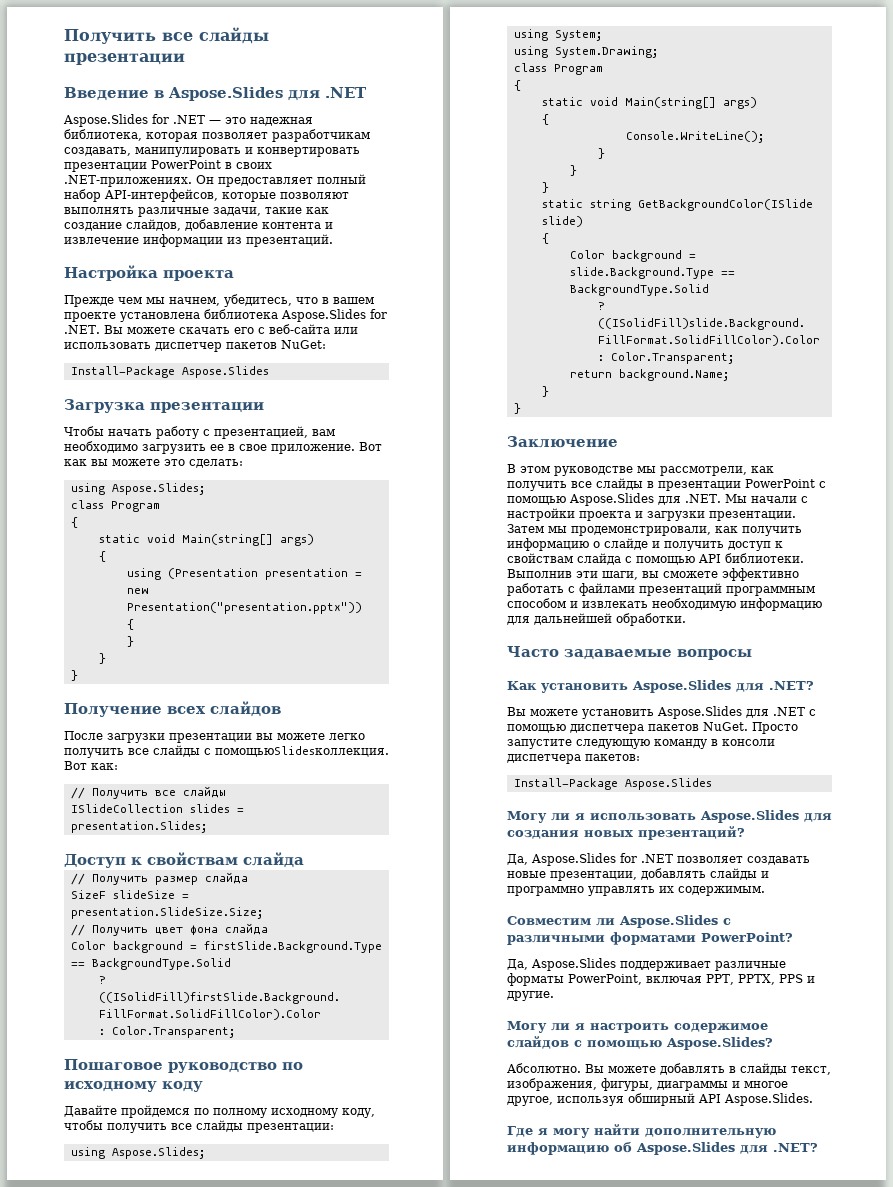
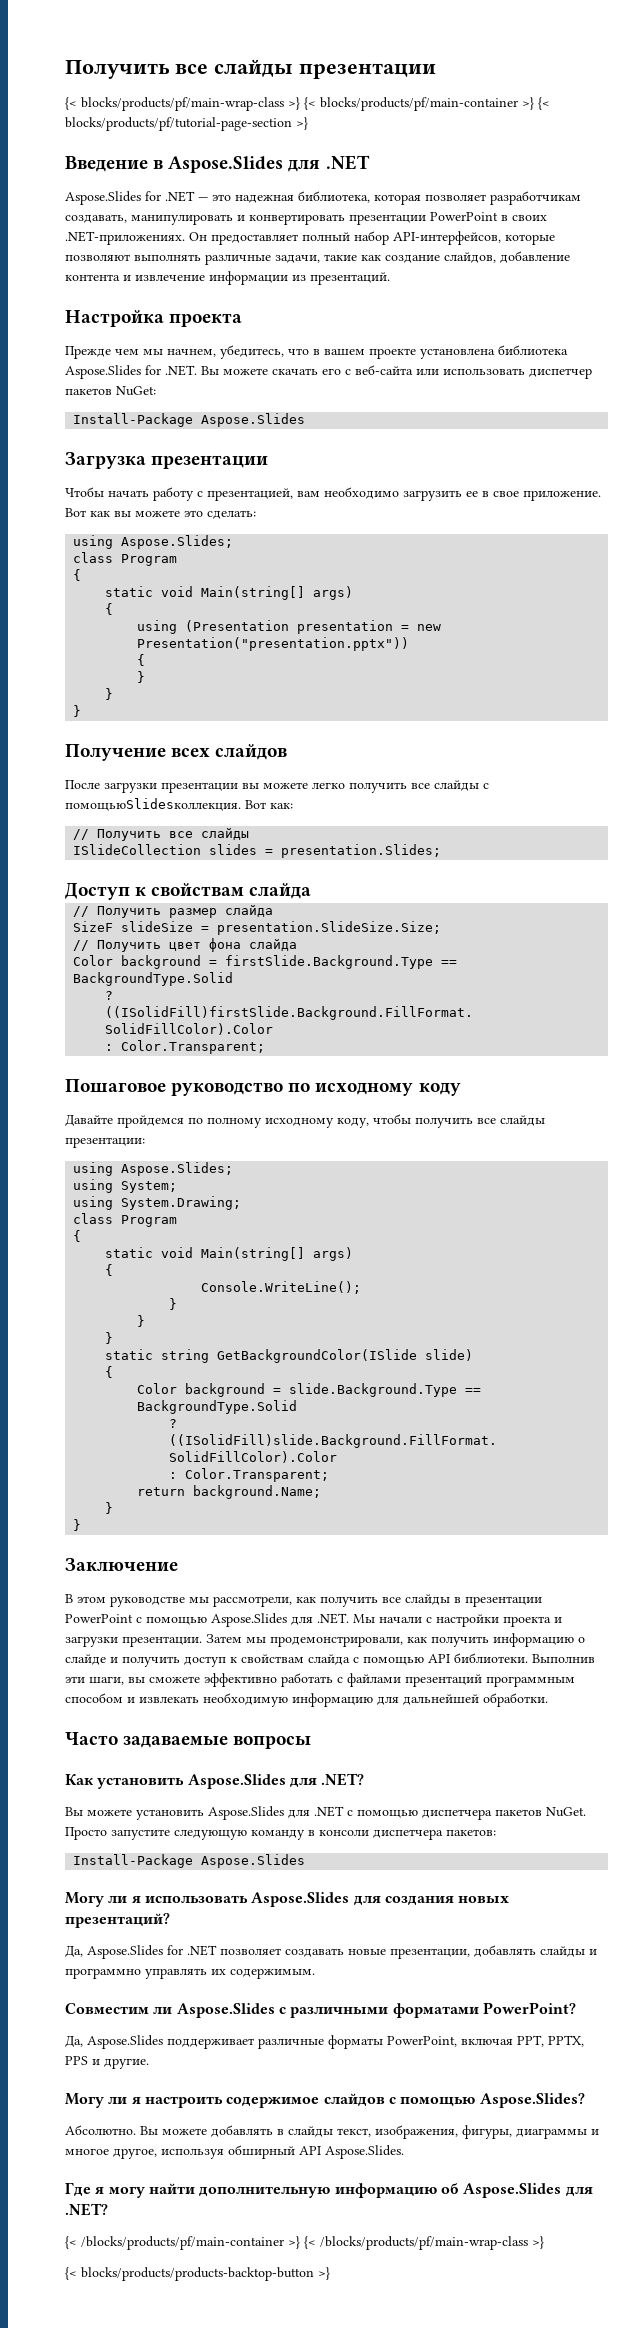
+ {< blocks/products/pf/main-wrap-class >} {< blocks/products/pf/main-container >} {< blocks/products/pf/tutorial-page-section >}
+ {< /blocks/products/pf/main-container >} {< /blocks/products/pf/main-wrap-class >}
+ {< blocks/products/products-backtop-button >}

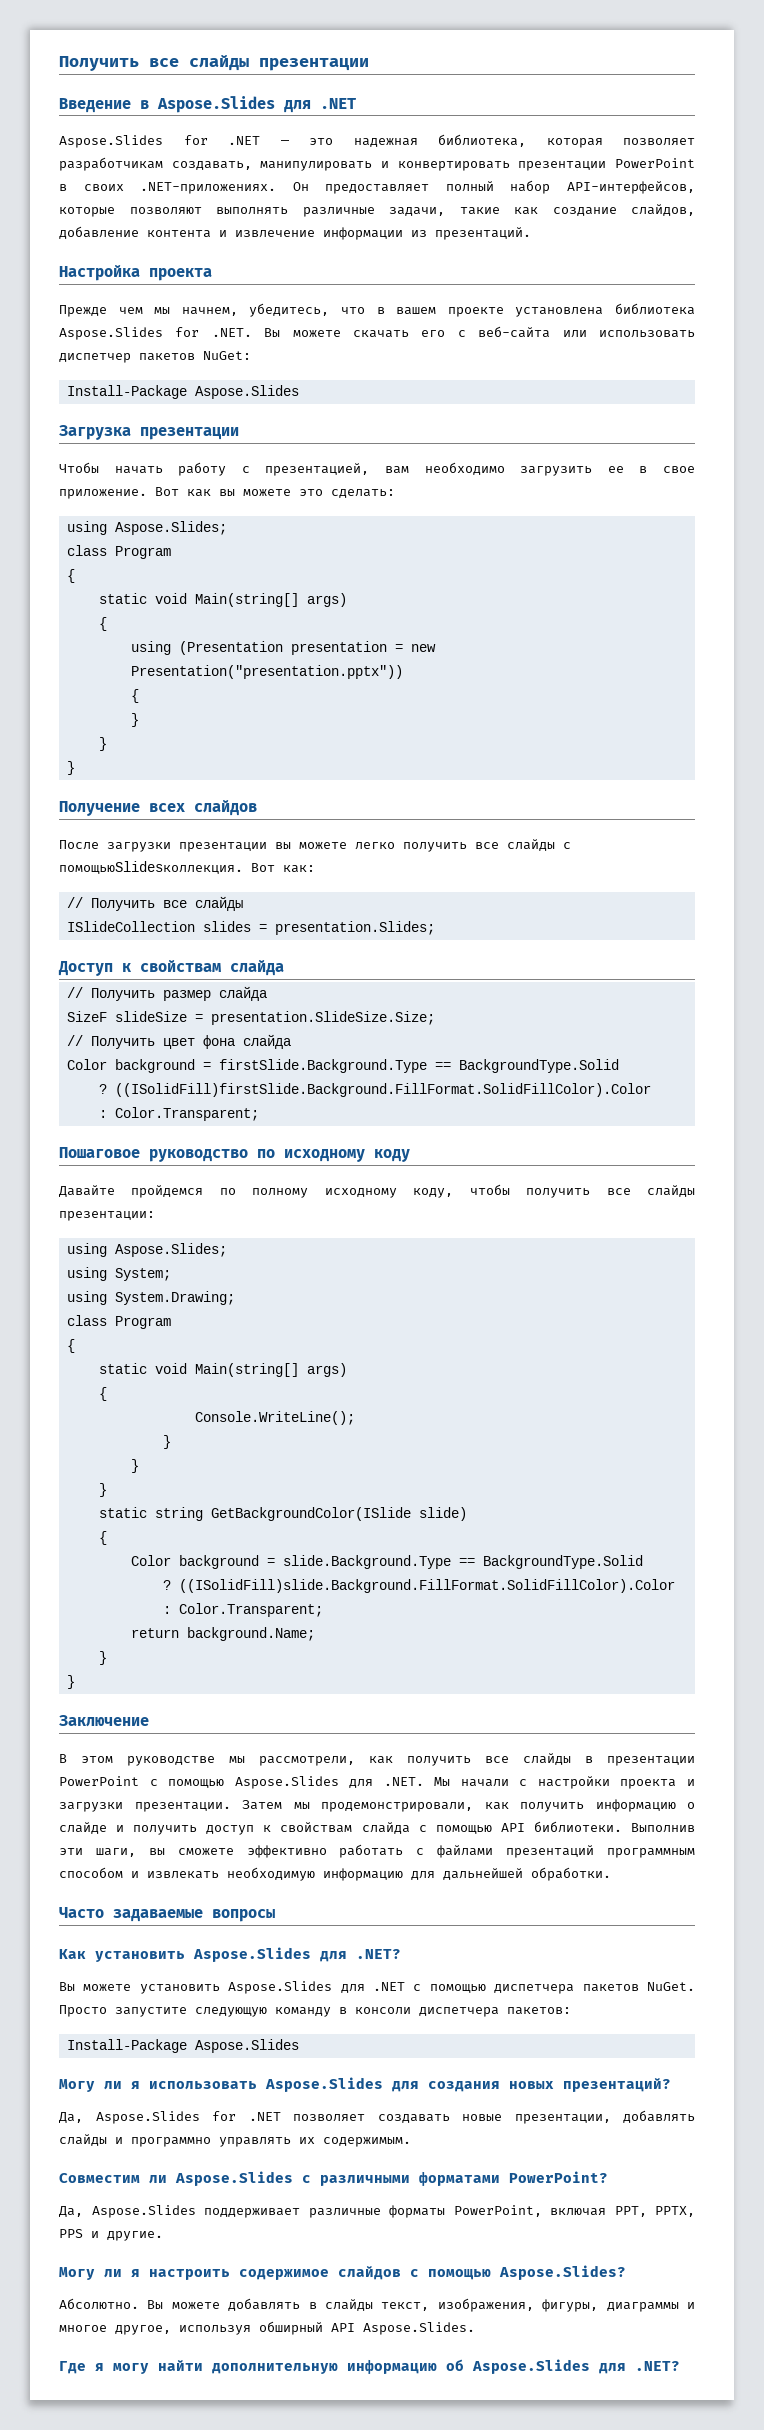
- {< blocks/products/pf/main-wrap-class >} {< blocks/products/pf/main-container >} {< blocks/products/pf/tutorial-page-section >}
- {< /blocks/products/pf/main-container >} {< /blocks/products/pf/main-wrap-class >}
- {< blocks/products/products-backtop-button >}

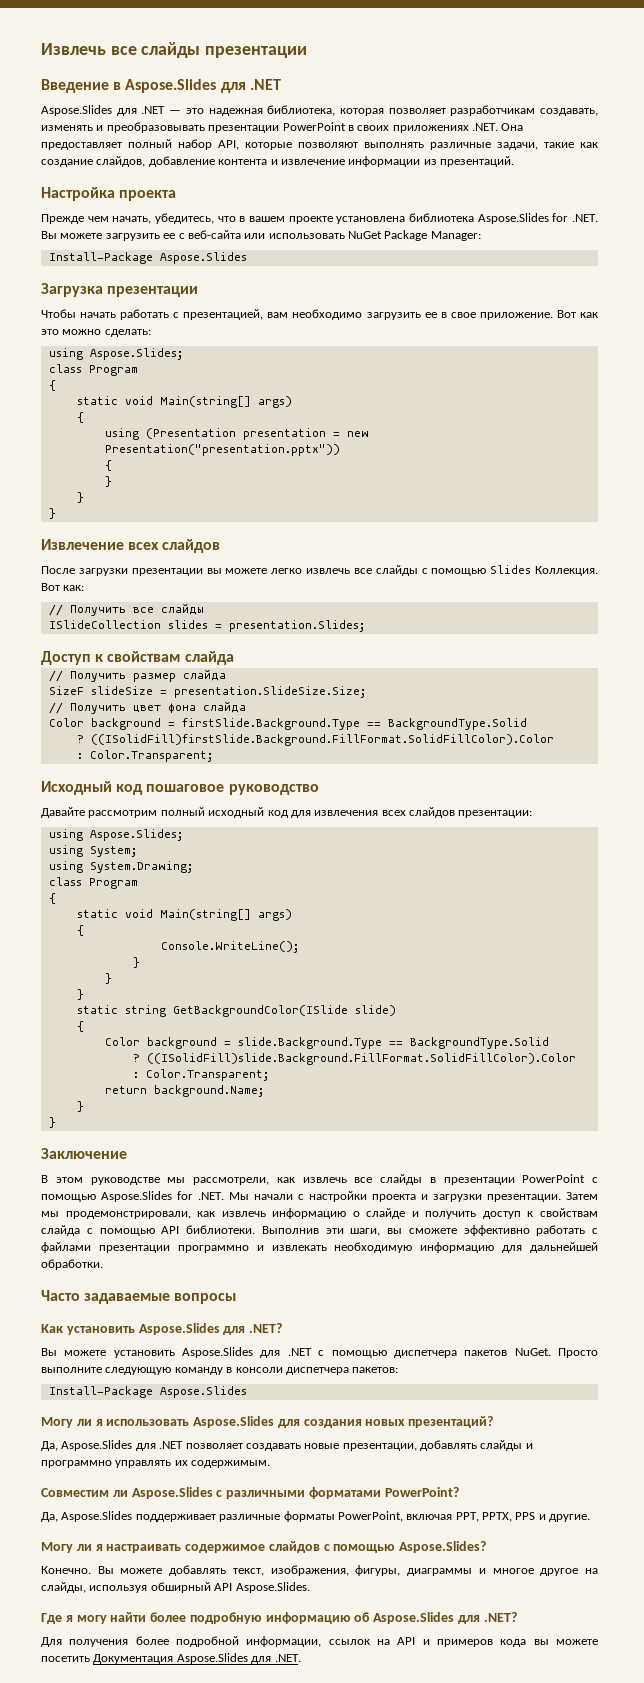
- Получить все слайды презентации
+ Извлечь все слайды презентации
- Aspose.Slides for .NET — это надежная библиотека, которая позволяет разработчикам создавать, манипулировать и конвертировать презентации PowerPoint в своих .NET-приложениях. Он предоставляет полный набор API-интерфейсов, которые позволяют выполнять различные задачи, такие как создание слайдов, добавление контента и извлечение информации из презентаций.
+ Aspose.Slides для .NET — это надежная библиотека, которая позволяет разработчикам создавать, изменять и преобразовывать презентации PowerPoint в своих приложениях .NET. Она предоставляет полный набор API, которые позволяют выполнять различные задачи, такие как создание слайдов, добавление контента и извлечение информации из презентаций.
- Прежде чем мы начнем, убедитесь, что в вашем проекте установлена библиотека Aspose.Slides for .NET. Вы можете скачать его с веб-сайта или использовать диспетчер пакетов NuGet:
+ Прежде чем начать, убедитесь, что в вашем проекте установлена библиотека Aspose.Slides for .NET. Вы можете загрузить ее с веб-сайта или использовать NuGet Package Manager:
- Чтобы начать работу с презентацией, вам необходимо загрузить ее в свое приложение.
+ Чтобы начать работать с презентацией, вам необходимо загрузить ее в свое приложение.
- Вот как вы можете это сделать:
+ Вот как это можно сделать:
- Получение всех слайдов
+ Извлечение всех слайдов
- После загрузки презентации вы можете легко получить все слайды с помощьюSlidesколлекция.
+ После загрузки презентации вы можете легко извлечь все слайды с помощью Slides Коллекция.
- Пошаговое руководство по исходному коду
- Давайте пройдемся по полному исходному коду, чтобы получить все слайды презентации:
+ Исходный код пошаговое руководство
+ Давайте рассмотрим полный исходный код для извлечения всех слайдов презентации:
- В этом руководстве мы рассмотрели, как получить все слайды в презентации PowerPoint с помощью Aspose.Slides для .NET. Мы начали с настройки проекта и загрузки презентации.
+ В этом руководстве мы рассмотрели, как извлечь все слайды в презентации PowerPoint с помощью Aspose.Slides for .NET. Мы начали с настройки проекта и загрузки презентации.
- Затем мы продемонстрировали, как получить информацию о слайде и получить доступ к свойствам слайда с помощью API библиотеки.
+ Затем мы продемонстрировали, как извлечь информацию о слайде и получить доступ к свойствам слайда с помощью API библиотеки.
- Выполнив эти шаги, вы сможете эффективно работать с файлами презентаций программным способом и извлекать необходимую информацию для дальнейшей обработки.
+ Выполнив эти шаги, вы сможете эффективно работать с файлами презентации программно и извлекать необходимую информацию для дальнейшей обработки.
- Просто запустите следующую команду в консоли диспетчера пакетов:
+ Просто выполните следующую команду в консоли диспетчера пакетов:
- Да, Aspose.Slides for .NET позволяет создавать новые презентации, добавлять слайды и программно управлять их содержимым.
+ Да, Aspose.Slides для .NET позволяет создавать новые презентации, добавлять слайды и программно управлять их содержимым.
- Могу ли я настроить содержимое слайдов с помощью Aspose.Slides?
+ Могу ли я настраивать содержимое слайдов с помощью Aspose.Slides?
- Абсолютно.
+ Конечно.
- Вы можете добавлять в слайды текст, изображения, фигуры, диаграммы и многое другое, используя обширный API Aspose.Slides.
+ Вы можете добавлять текст, изображения, фигуры, диаграммы и многое другое на слайды, используя обширный API Aspose.Slides.
- Где я могу найти дополнительную информацию об Aspose.Slides для .NET?
+ Где я могу найти более подробную информацию об Aspose.Slides для .NET?
+ Для получения более подробной информации, ссылок на API и примеров кода вы можете посетить Документация Aspose.Slides для .NET.

